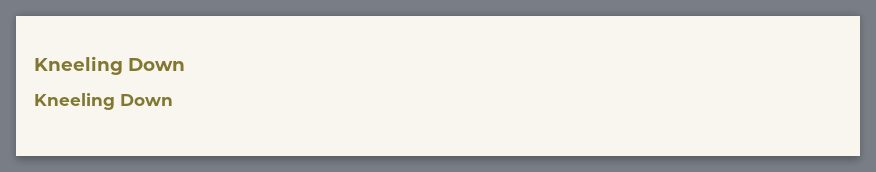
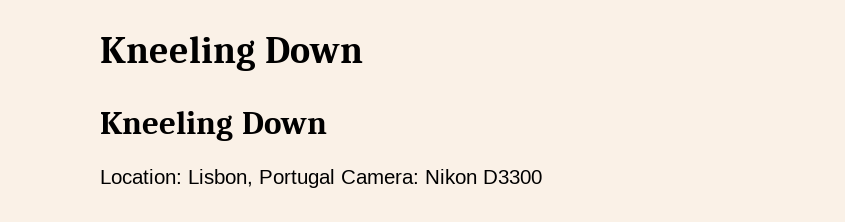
+ Location: Lisbon, Portugal Camera: Nikon D3300

